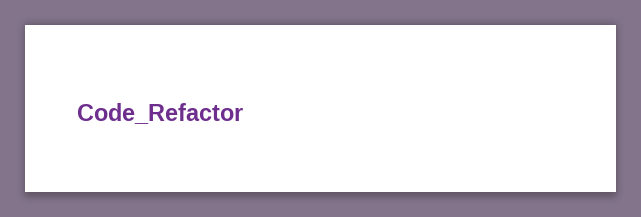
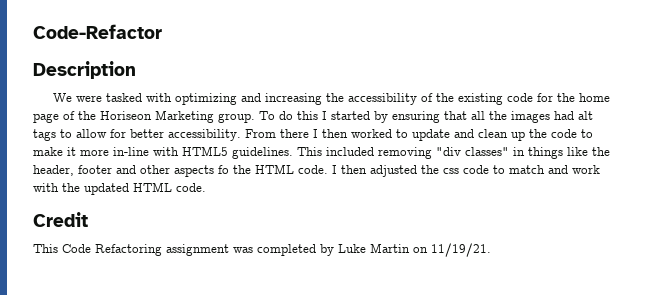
- Code_Refactor
+ Code-Refactor
+ Description
+ We were tasked with optimizing and increasing the accessibility of the existing code for the home page of the Horiseon Marketing group. To do this I started by ensuring that all the images had alt tags to allow for better accessibility. From there I then worked to update and clean up the code to make it more in-line with HTML5 guidelines. This included removing "div classes" in things like the header, footer and other aspects fo the HTML code. I then adjusted the css code to match and work with the updated HTML code.
+ Credit
+ This Code Refactoring assignment was completed by Luke Martin on 11/19/21.

